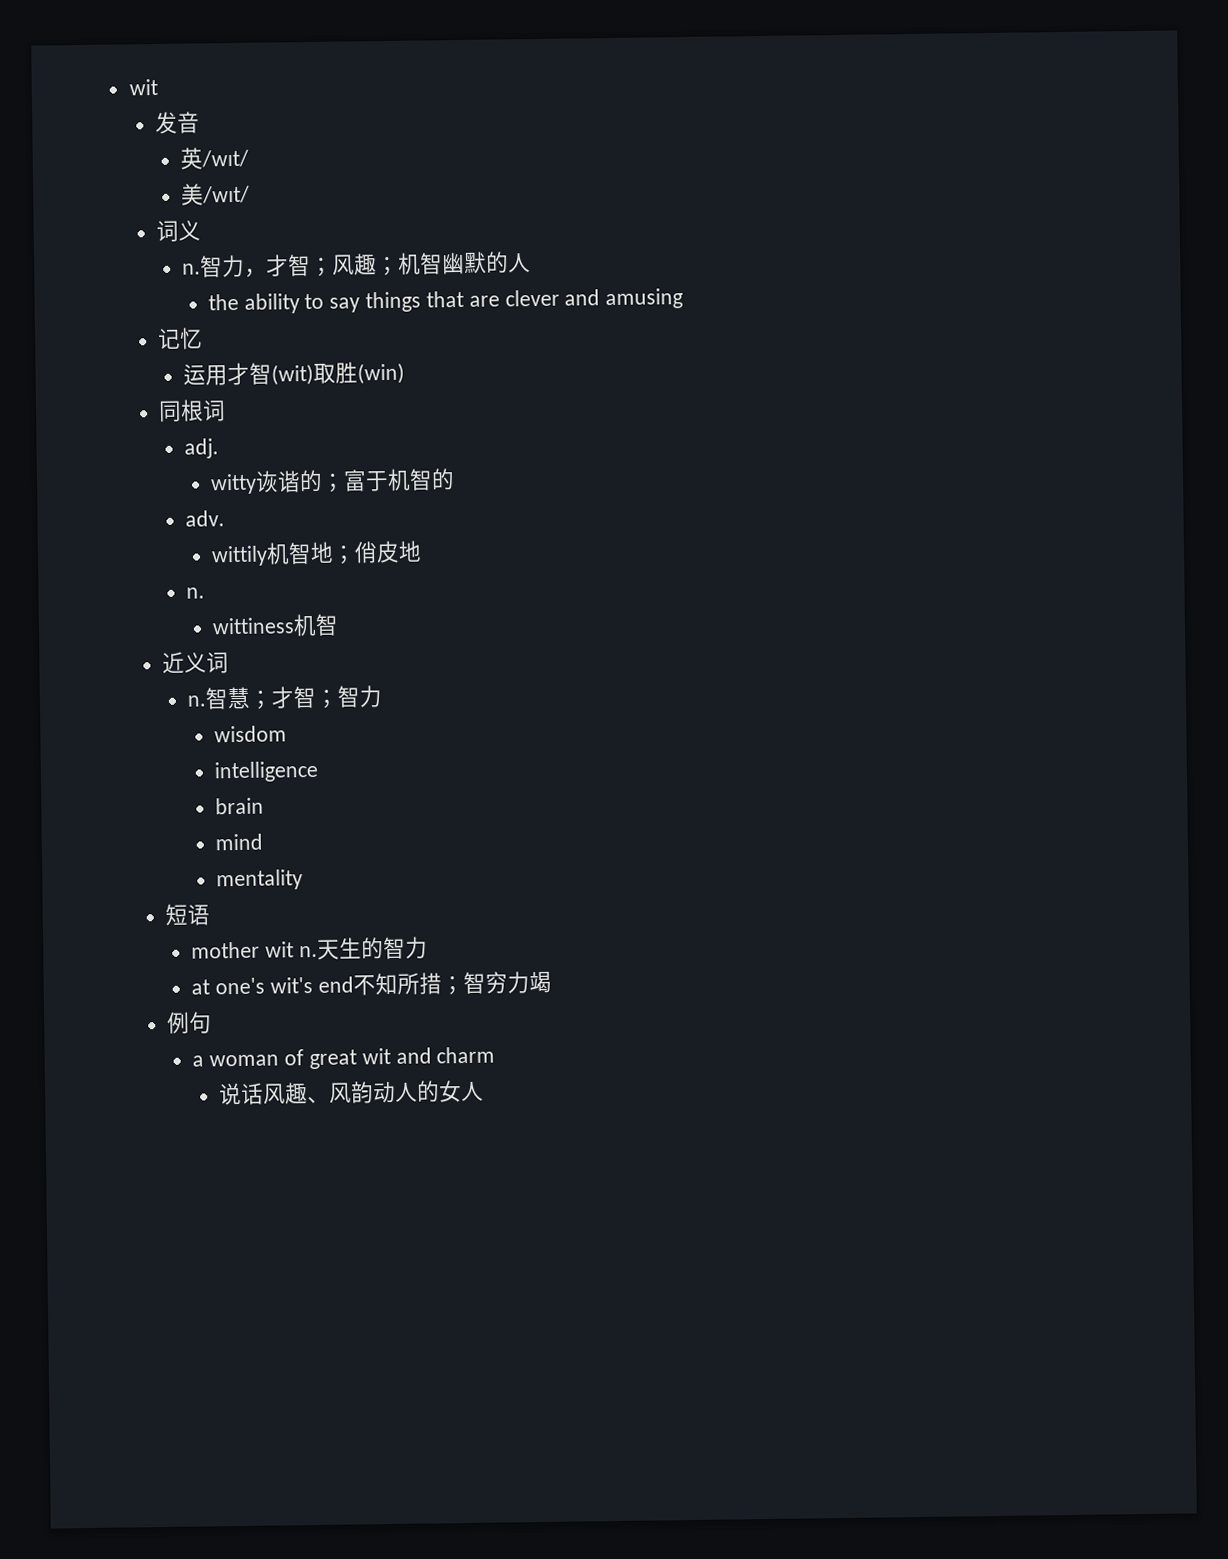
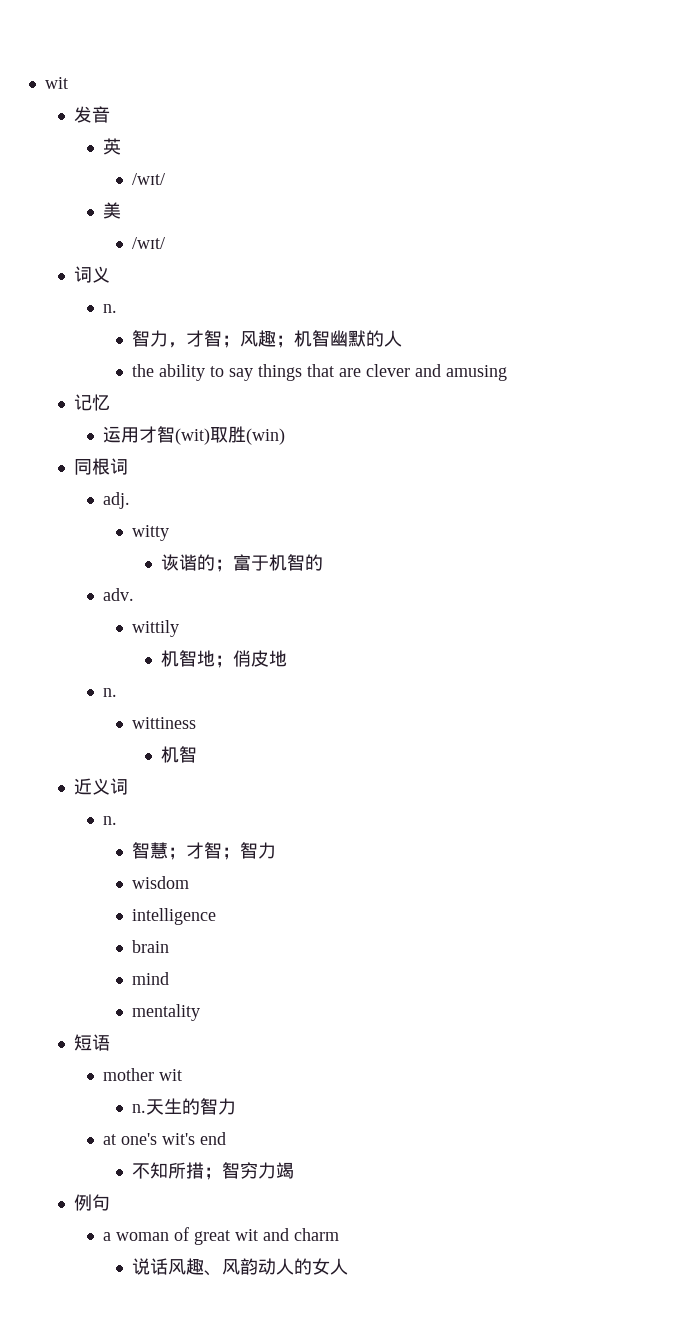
- 英/wɪt/
+ 英
+ /wɪt/
- 美/wɪt/
+ 美
+ /wɪt/
  词义
- n.智力，才智；风趣；机智幽默的人
+ n.
+ 智力，才智；风趣；机智幽默的人
- witty诙谐的；富于机智的
+ witty
+ 诙谐的；富于机智的
- wittily机智地；俏皮地
+ wittily
+ 机智地；俏皮地
- wittiness机智
+ wittiness
+ 机智
  近义词
- n.智慧；才智；智力
+ n.
+ 智慧；才智；智力
- mother wit n.
+ mother wit
+ n.
- at one's wit's end不知所措；智穷力竭
+ at one's wit's end
+ 不知所措；智穷力竭

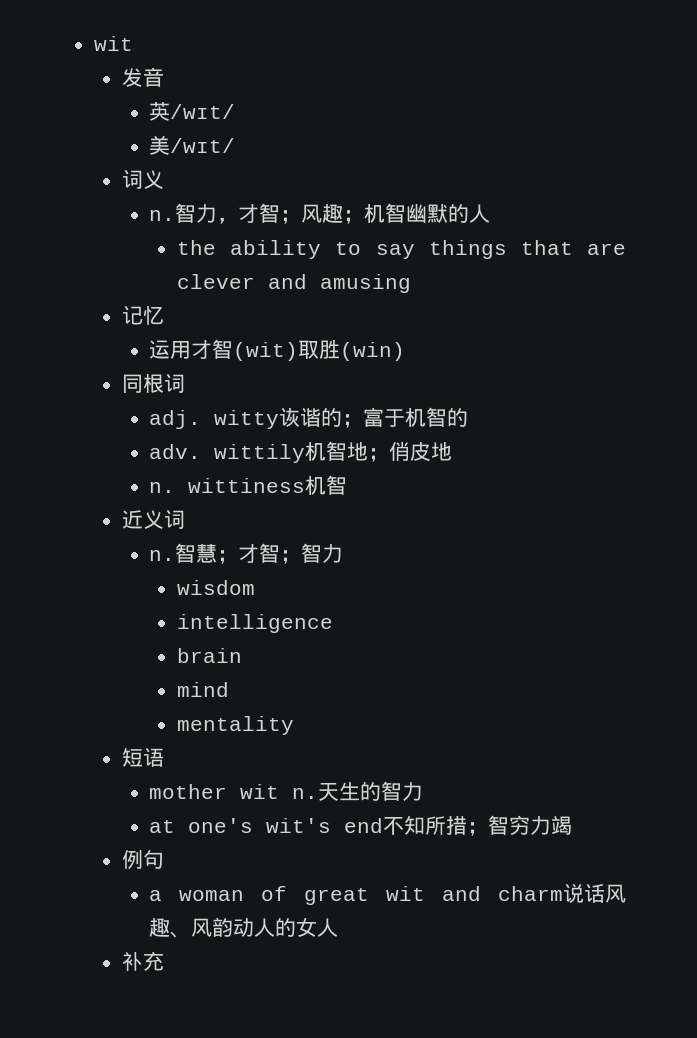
- 英
- /wɪt/
+ 英/wɪt/
- 美
- /wɪt/
+ 美/wɪt/
  词义
- n.
- 智力，才智；风趣；机智幽默的人
+ n.智力，才智；风趣；机智幽默的人
- adj.
- witty
- 诙谐的；富于机智的
+ adj. witty诙谐的；富于机智的
- adv.
- wittily
- 机智地；俏皮地
- n.
- wittiness
- 机智
+ adv. wittily机智地；俏皮地
+ n. wittiness机智
  近义词
- n.
- 智慧；才智；智力
+ n.智慧；才智；智力
- mother wit
- n.
+ mother wit n.
- at one's wit's end
- 不知所措；智穷力竭
+ at one's wit's end不知所措；智穷力竭
- a woman of great wit and charm
- 说话风趣、风韵动人的女人
+ a woman of great wit and charm说话风趣、风韵动人的女人
+ 补充

